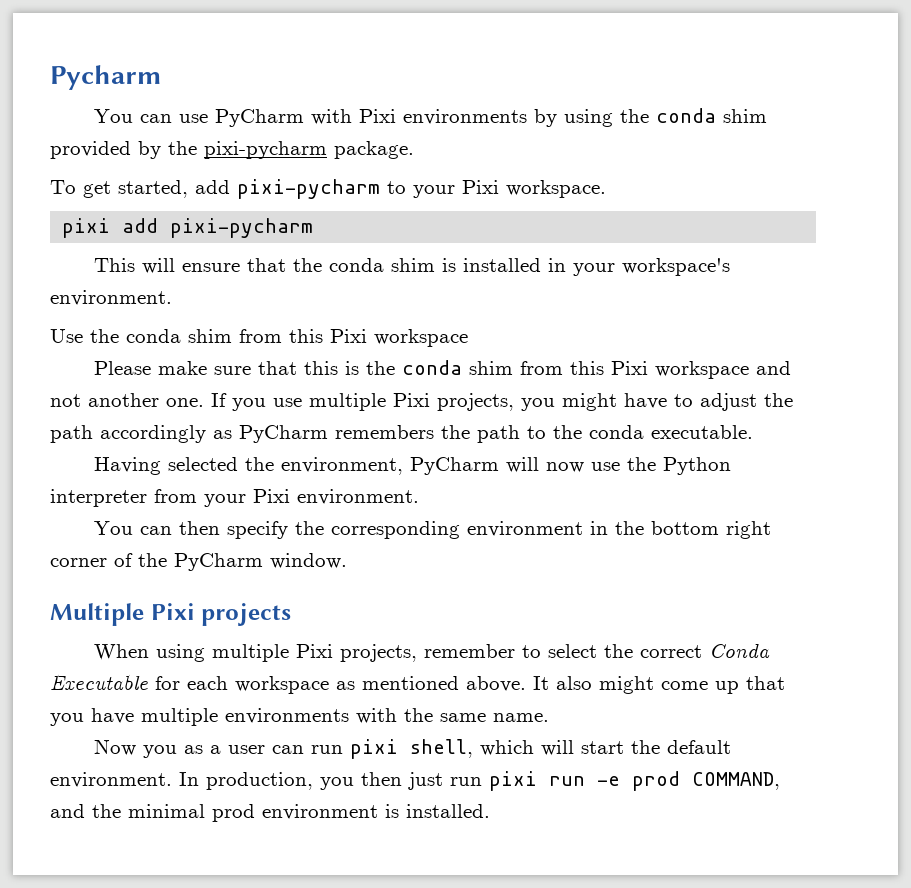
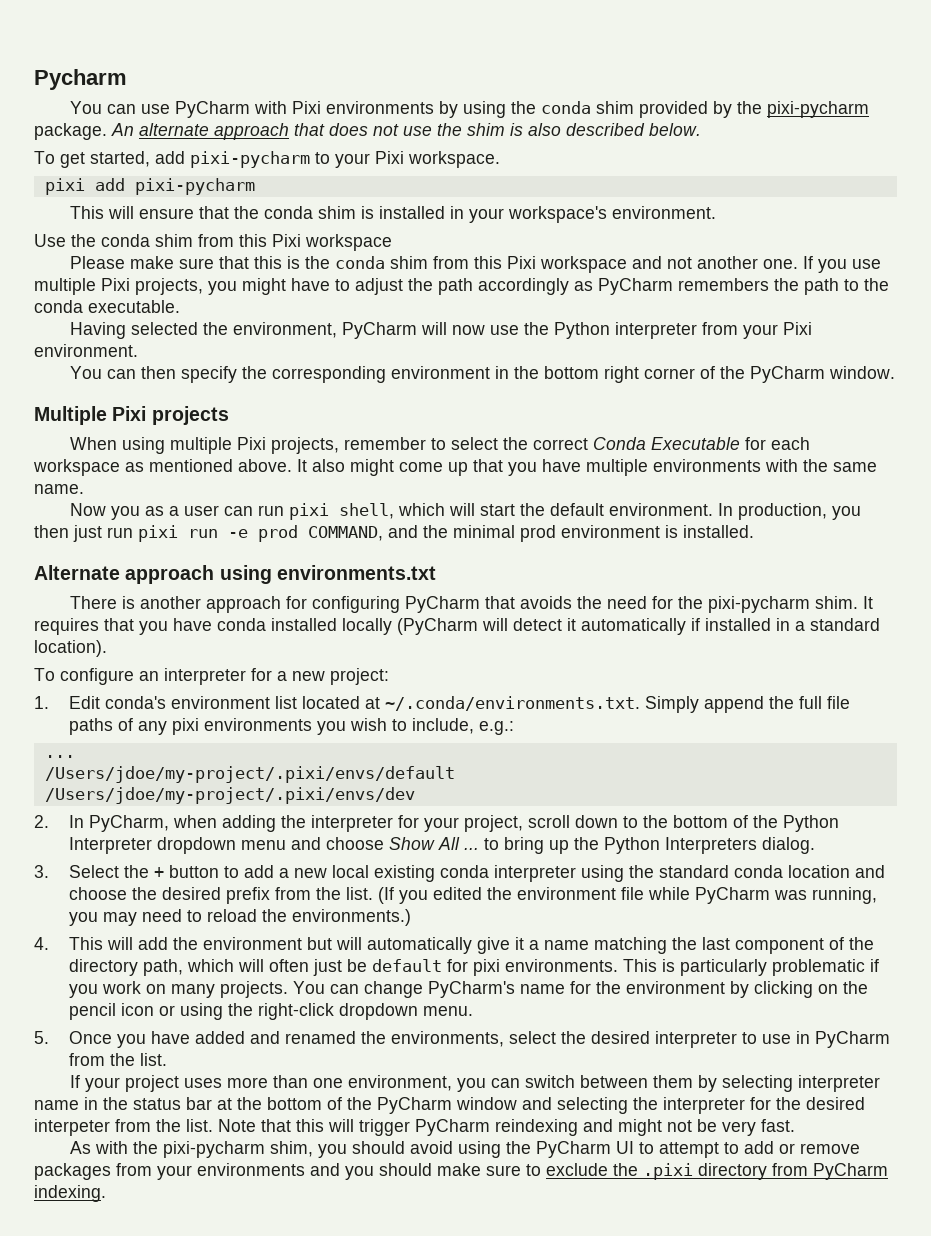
+ An alternate approach that does not use the shim is also described below.
+ Alternate approach using environments.txt
+ There is another approach for configuring PyCharm that avoids the need for the pixi-pycharm shim. It requires that you have conda installed locally (PyCharm will detect it automatically if installed in a standard location).
+ To configure an interpreter for a new project:
+ 1. Edit conda's environment list located at ~/.conda/environments.txt. Simply append the full file paths of any pixi environments you wish to include, e.g.:
+ ...
+ /Users/jdoe/my-project/.pixi/envs/default
+ /Users/jdoe/my-project/.pixi/envs/dev
+ 2. In PyCharm, when adding the interpreter for your project, scroll down to the bottom of the Python Interpreter dropdown menu and choose Show All ... to bring up the Python Interpreters dialog.
+ 3. Select the + button to add a new local existing conda interpreter using the standard conda location and choose the desired prefix from the list. (If you edited the environment file while PyCharm was running, you may need to reload the environments.)
+ 4. This will add the environment but will automatically give it a name matching the last component of the directory path, which will often just be default for pixi environments. This is particularly problematic if you work on many projects. You can change PyCharm's name for the environment by clicking on the pencil icon or using the right-click dropdown menu.
+ 5. Once you have added and renamed the environments, select the desired interpreter to use in PyCharm from the list.
+ If your project uses more than one environment, you can switch between them by selecting interpreter name in the status bar at the bottom of the PyCharm window and selecting the interpreter for the desired interpeter from the list. Note that this will trigger PyCharm reindexing and might not be very fast.
+ As with the pixi-pycharm shim, you should avoid using the PyCharm UI to attempt to add or remove packages from your environments and you should make sure to exclude the .pixi directory from PyCharm indexing.

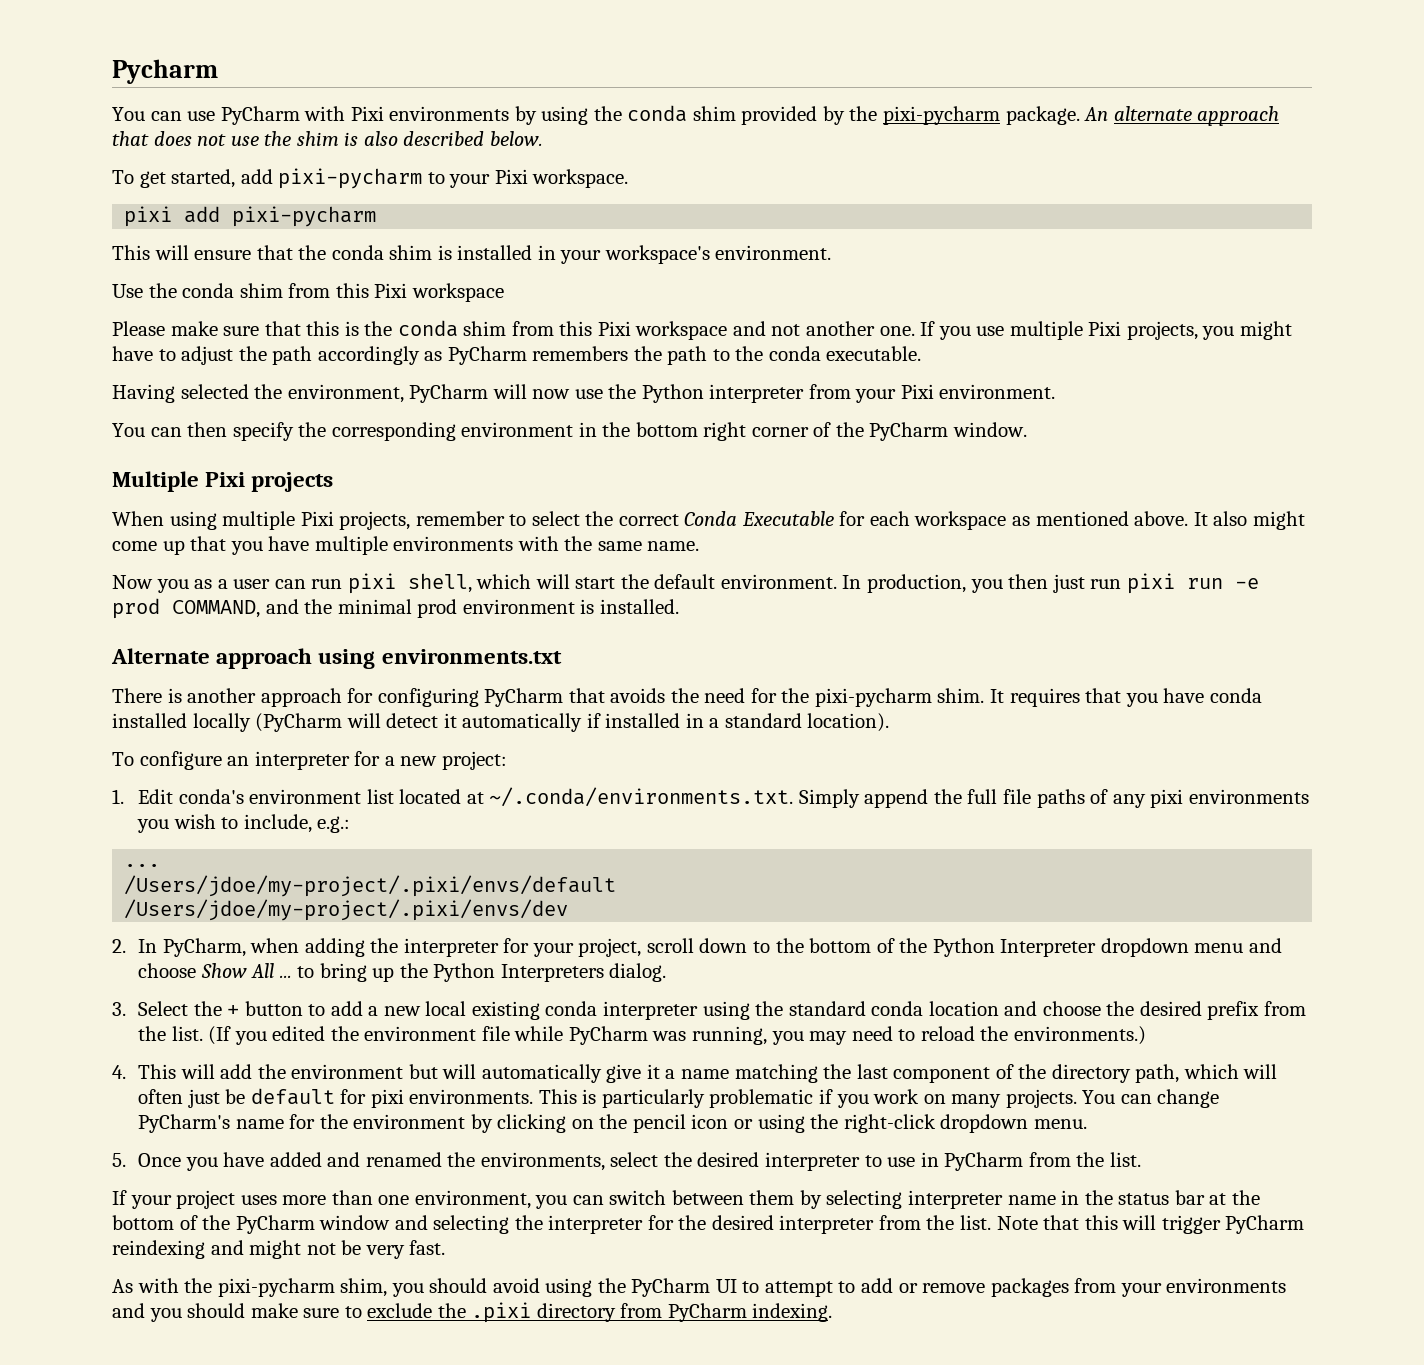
- If your project uses more than one environment, you can switch between them by selecting interpreter name in the status bar at the bottom of the PyCharm window and selecting the interpreter for the desired interpeter from the list.
+ If your project uses more than one environment, you can switch between them by selecting interpreter name in the status bar at the bottom of the PyCharm window and selecting the interpreter for the desired interpreter from the list.

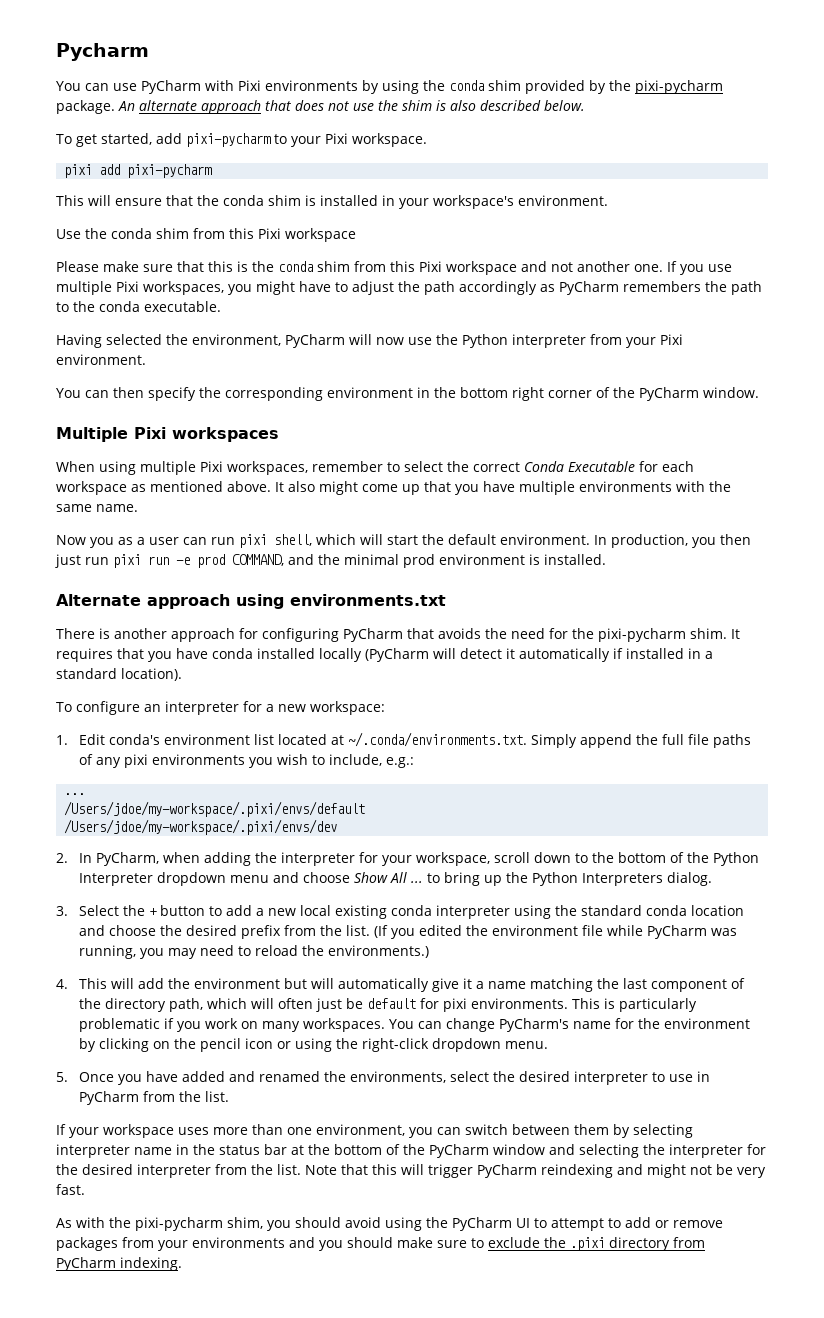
- If you use multiple Pixi projects, you might have to adjust the path accordingly as PyCharm remembers the path to the conda executable.
+ If you use multiple Pixi workspaces, you might have to adjust the path accordingly as PyCharm remembers the path to the conda executable.
- Multiple Pixi projects
+ Multiple Pixi workspaces
- When using multiple Pixi projects, remember to select the correct Conda Executable for each workspace as mentioned above.
+ When using multiple Pixi workspaces, remember to select the correct Conda Executable for each workspace as mentioned above.
- To configure an interpreter for a new project:
+ To configure an interpreter for a new workspace:
- /Users/jdoe/my-project/.pixi/envs/default
- /Users/jdoe/my-project/.pixi/envs/dev
+ /Users/jdoe/my-workspace/.pixi/envs/default
+ /Users/jdoe/my-workspace/.pixi/envs/dev
- 2. In PyCharm, when adding the interpreter for your project, scroll down to the bottom of the Python Interpreter dropdown menu and choose Show All ... to bring up the Python Interpreters dialog.
+ 2. In PyCharm, when adding the interpreter for your workspace, scroll down to the bottom of the Python Interpreter dropdown menu and choose Show All ... to bring up the Python Interpreters dialog.
- This is particularly problematic if you work on many projects.
+ This is particularly problematic if you work on many workspaces.
- If your project uses more than one environment, you can switch between them by selecting interpreter name in the status bar at the bottom of the PyCharm window and selecting the interpreter for the desired interpreter from the list.
+ If your workspace uses more than one environment, you can switch between them by selecting interpreter name in the status bar at the bottom of the PyCharm window and selecting the interpreter for the desired interpreter from the list.

